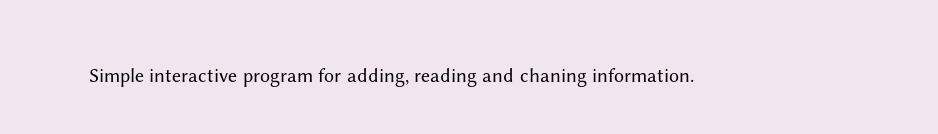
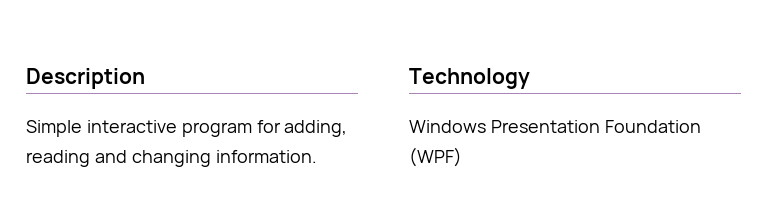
+ Description
- Simple interactive program for adding, reading and chaning information.
+ Simple interactive program for adding, reading and changing information.
+ Technology
+ Windows Presentation Foundation (WPF)

